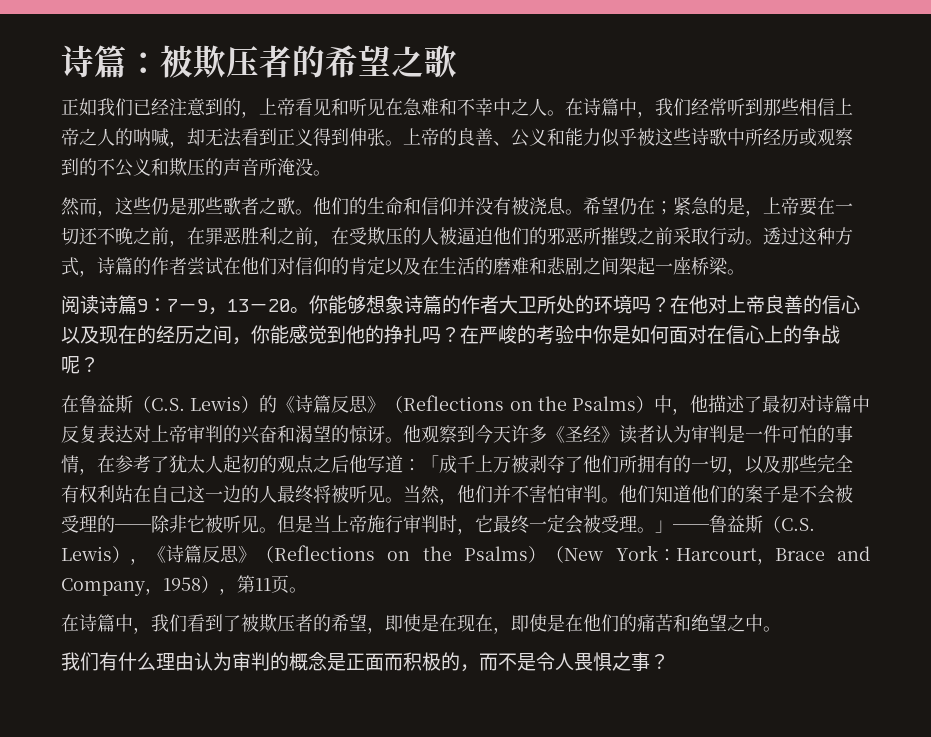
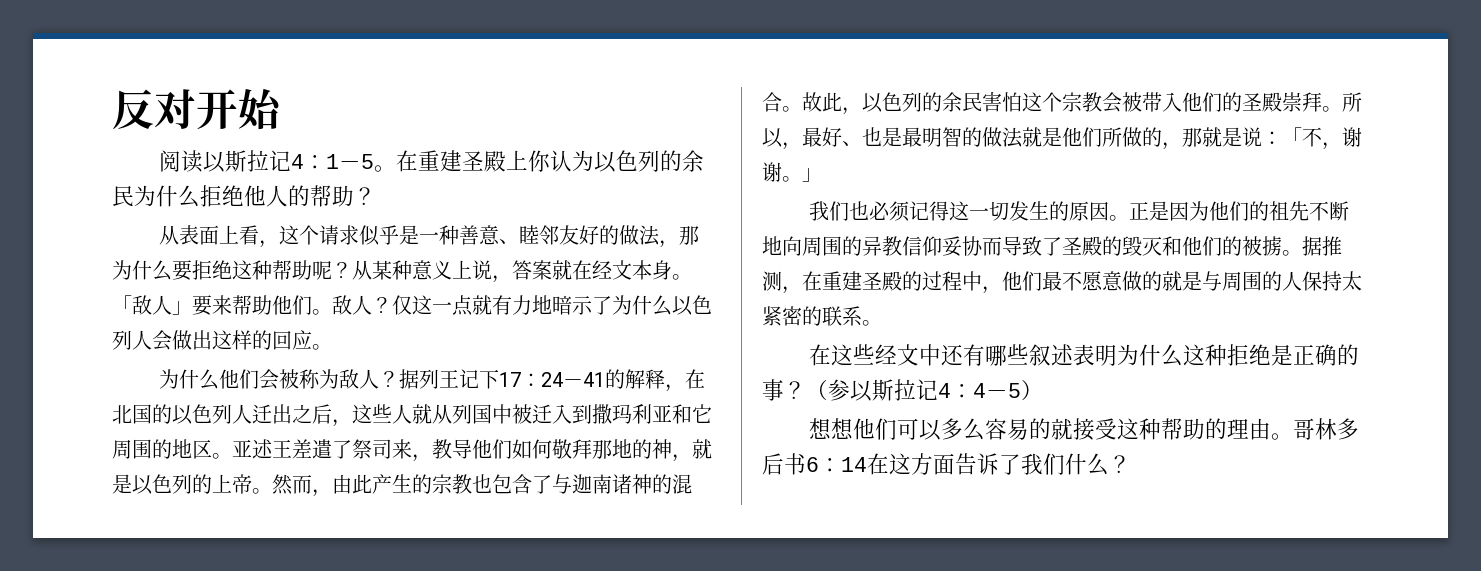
- 诗篇：被欺压者的希望之歌
- 正如我们已经注意到的，上帝看见和听见在急难和不幸中之人。在诗篇中，我们经常听到那些相信上帝之人的呐喊，却无法看到正义得到伸张。上帝的良善、公义和能力似乎被这些诗歌中所经历或观察到的不公义和欺压的声音所淹没。
- 然而，这些仍是那些歌者之歌。他们的生命和信仰并没有被浇息。希望仍在；紧急的是，上帝要在一切还不晚之前，在罪恶胜利之前，在受欺压的人被逼迫他们的邪恶所摧毁之前采取行动。透过这种方式，诗篇的作者尝试在他们对信仰的肯定以及在生活的磨难和悲剧之间架起一座桥梁。
- 阅读诗篇9：7－9，13－20。你能够想象诗篇的作者大卫所处的环境吗？在他对上帝良善的信心以及现在的经历之间，你能感觉到他的挣扎吗？在严峻的考验中你是如何面对在信心上的争战呢？
- 在鲁益斯（C.S. Lewis）的《诗篇反思》（Reflections on the Psalms）中，他描述了最初对诗篇中反复表达对上帝审判的兴奋和渴望的惊讶。他观察到今天许多《圣经》读者认为审判是一件可怕的事情，在参考了犹太人起初的观点之后他写道：「成千上万被剥夺了他们所拥有的一切，以及那些完全有权利站在自己这一边的人最终将被听见。当然，他们并不害怕审判。他们知道他们的案子是不会被受理的──除非它被听见。但是当上帝施行审判时，它最终一定会被受理。」──鲁益斯（C.S. Lewis），《诗篇反思》（Reflections on the Psalms）（New York：Harcourt，Brace and Company，1958），第11页。
- 在诗篇中，我们看到了被欺压者的希望，即使是在现在，即使是在他们的痛苦和绝望之中。
- 我们有什么理由认为审判的概念是正面而积极的，而不是令人畏惧之事？
+ 反对开始
+ 阅读以斯拉记4：1－5。在重建圣殿上你认为以色列的余民为什么拒绝他人的帮助？
+ 从表面上看，这个请求似乎是一种善意、睦邻友好的做法，那为什么要拒绝这种帮助呢？从某种意义上说，答案就在经文本身。「敌人」要来帮助他们。敌人？仅这一点就有力地暗示了为什么以色列人会做出这样的回应。
+ 为什么他们会被称为敌人？据列王记下17：24－41的解释，在北国的以色列人迁出之后，这些人就从列国中被迁入到撒玛利亚和它周围的地区。亚述王差遣了祭司来，教导他们如何敬拜那地的神，就是以色列的上帝。然而，由此产生的宗教也包含了与迦南诸神的混合。故此，以色列的余民害怕这个宗教会被带入他们的圣殿崇拜。所以，最好、也是最明智的做法就是他们所做的，那就是说：「不，谢谢。」
+ 我们也必须记得这一切发生的原因。正是因为他们的祖先不断地向周围的异教信仰妥协而导致了圣殿的毁灭和他们的被掳。据推测，在重建圣殿的过程中，他们最不愿意做的就是与周围的人保持太紧密的联系。
+ 在这些经文中还有哪些叙述表明为什么这种拒绝是正确的事？（参以斯拉记4：4－5）
+ 想想他们可以多么容易的就接受这种帮助的理由。哥林多后书6：14在这方面告诉了我们什么？

